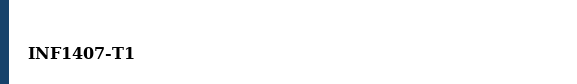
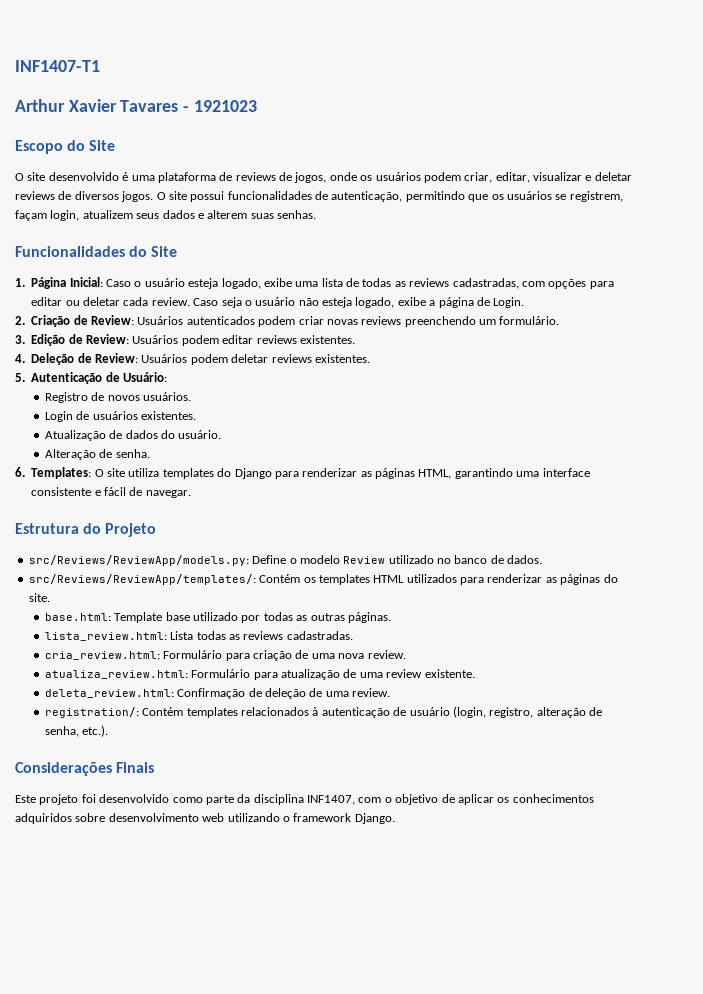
+ Arthur Xavier Tavares - 1921023
+ Escopo do Site
+ O site desenvolvido é uma plataforma de reviews de jogos, onde os usuários podem criar, editar, visualizar e deletar reviews de diversos jogos. O site possui funcionalidades de autenticação, permitindo que os usuários se registrem, façam login, atualizem seus dados e alterem suas senhas.
+ Funcionalidades do Site
+ 1. Página Inicial: Caso o usuário esteja logado, exibe uma lista de todas as reviews cadastradas, com opções para editar ou deletar cada review. Caso seja o usuário não esteja logado, exibe a página de Login.
+ 2. Criação de Review: Usuários autenticados podem criar novas reviews preenchendo um formulário.
+ 3. Edição de Review: Usuários podem editar reviews existentes.
+ 4. Deleção de Review: Usuários podem deletar reviews existentes.
+ 5. Autenticação de Usuário:
+ Registro de novos usuários.
+ Login de usuários existentes.
+ Atualização de dados do usuário.
+ Alteração de senha.
+ 6. Templates: O site utiliza templates do Django para renderizar as páginas HTML, garantindo uma interface consistente e fácil de navegar.
+ Estrutura do Projeto
+ src/Reviews/ReviewApp/models.py: Define o modelo Review utilizado no banco de dados.
+ src/Reviews/ReviewApp/templates/: Contém os templates HTML utilizados para renderizar as páginas do site.
+ base.html: Template base utilizado por todas as outras páginas.
+ lista_review.html: Lista todas as reviews cadastradas.
+ cria_review.html: Formulário para criação de uma nova review.
+ atualiza_review.html: Formulário para atualização de uma review existente.
+ deleta_review.html: Confirmação de deleção de uma review.
+ registration/: Contém templates relacionados à autenticação de usuário (login, registro, alteração de senha, etc.).
+ Considerações Finais
+ Este projeto foi desenvolvido como parte da disciplina INF1407, com o objetivo de aplicar os conhecimentos adquiridos sobre desenvolvimento web utilizando o framework Django.

